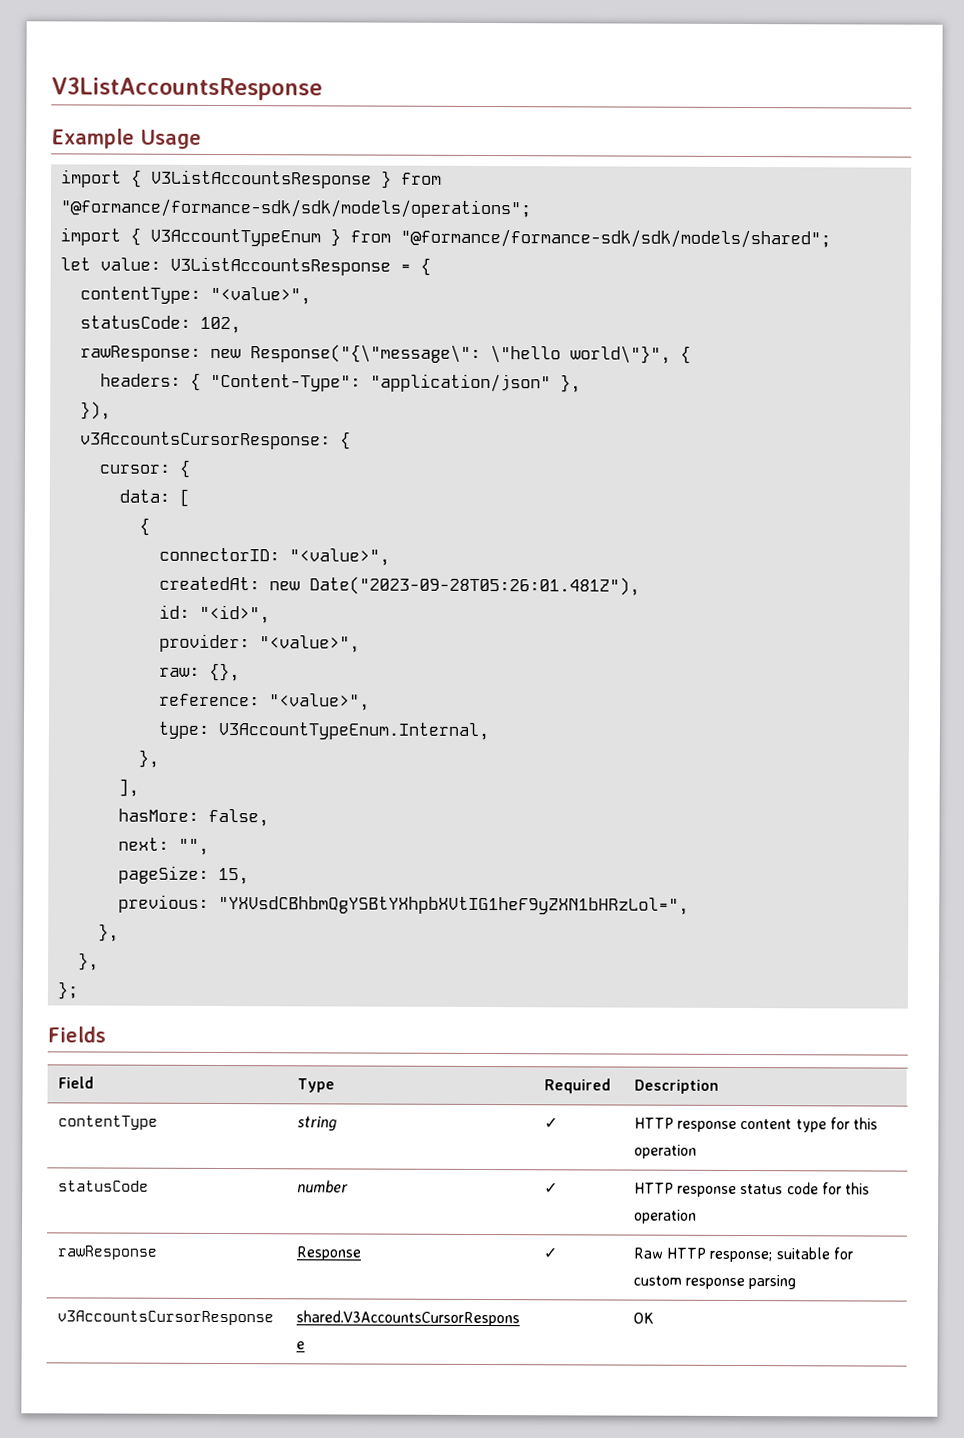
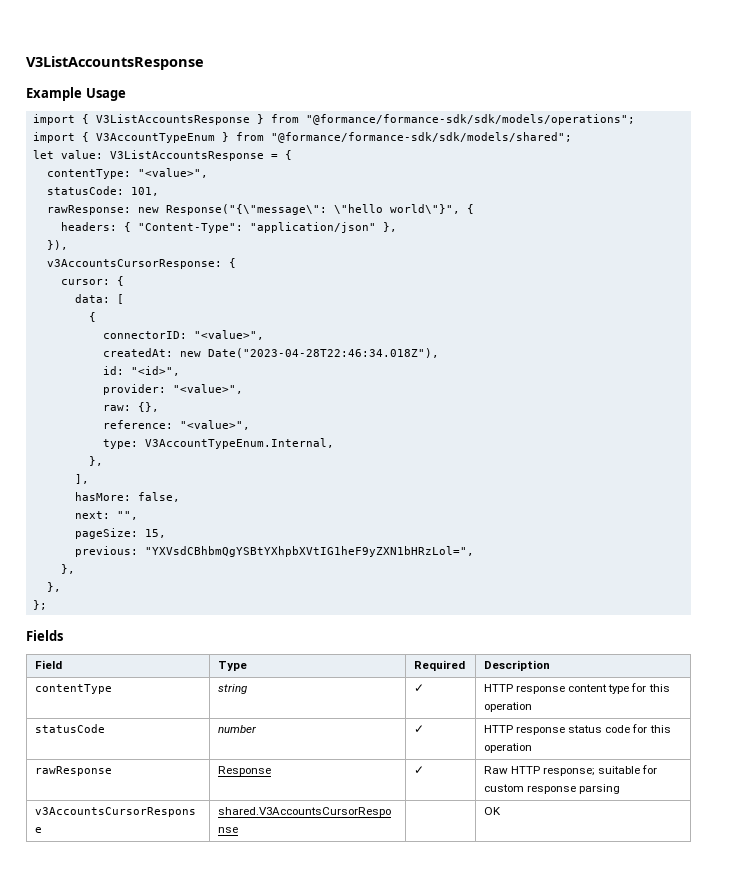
- statusCode: 102,
+ statusCode: 101,
- createdAt: new Date("2023-09-28T05:26:01.481Z"),
+ createdAt: new Date("2023-04-28T22:46:34.018Z"),

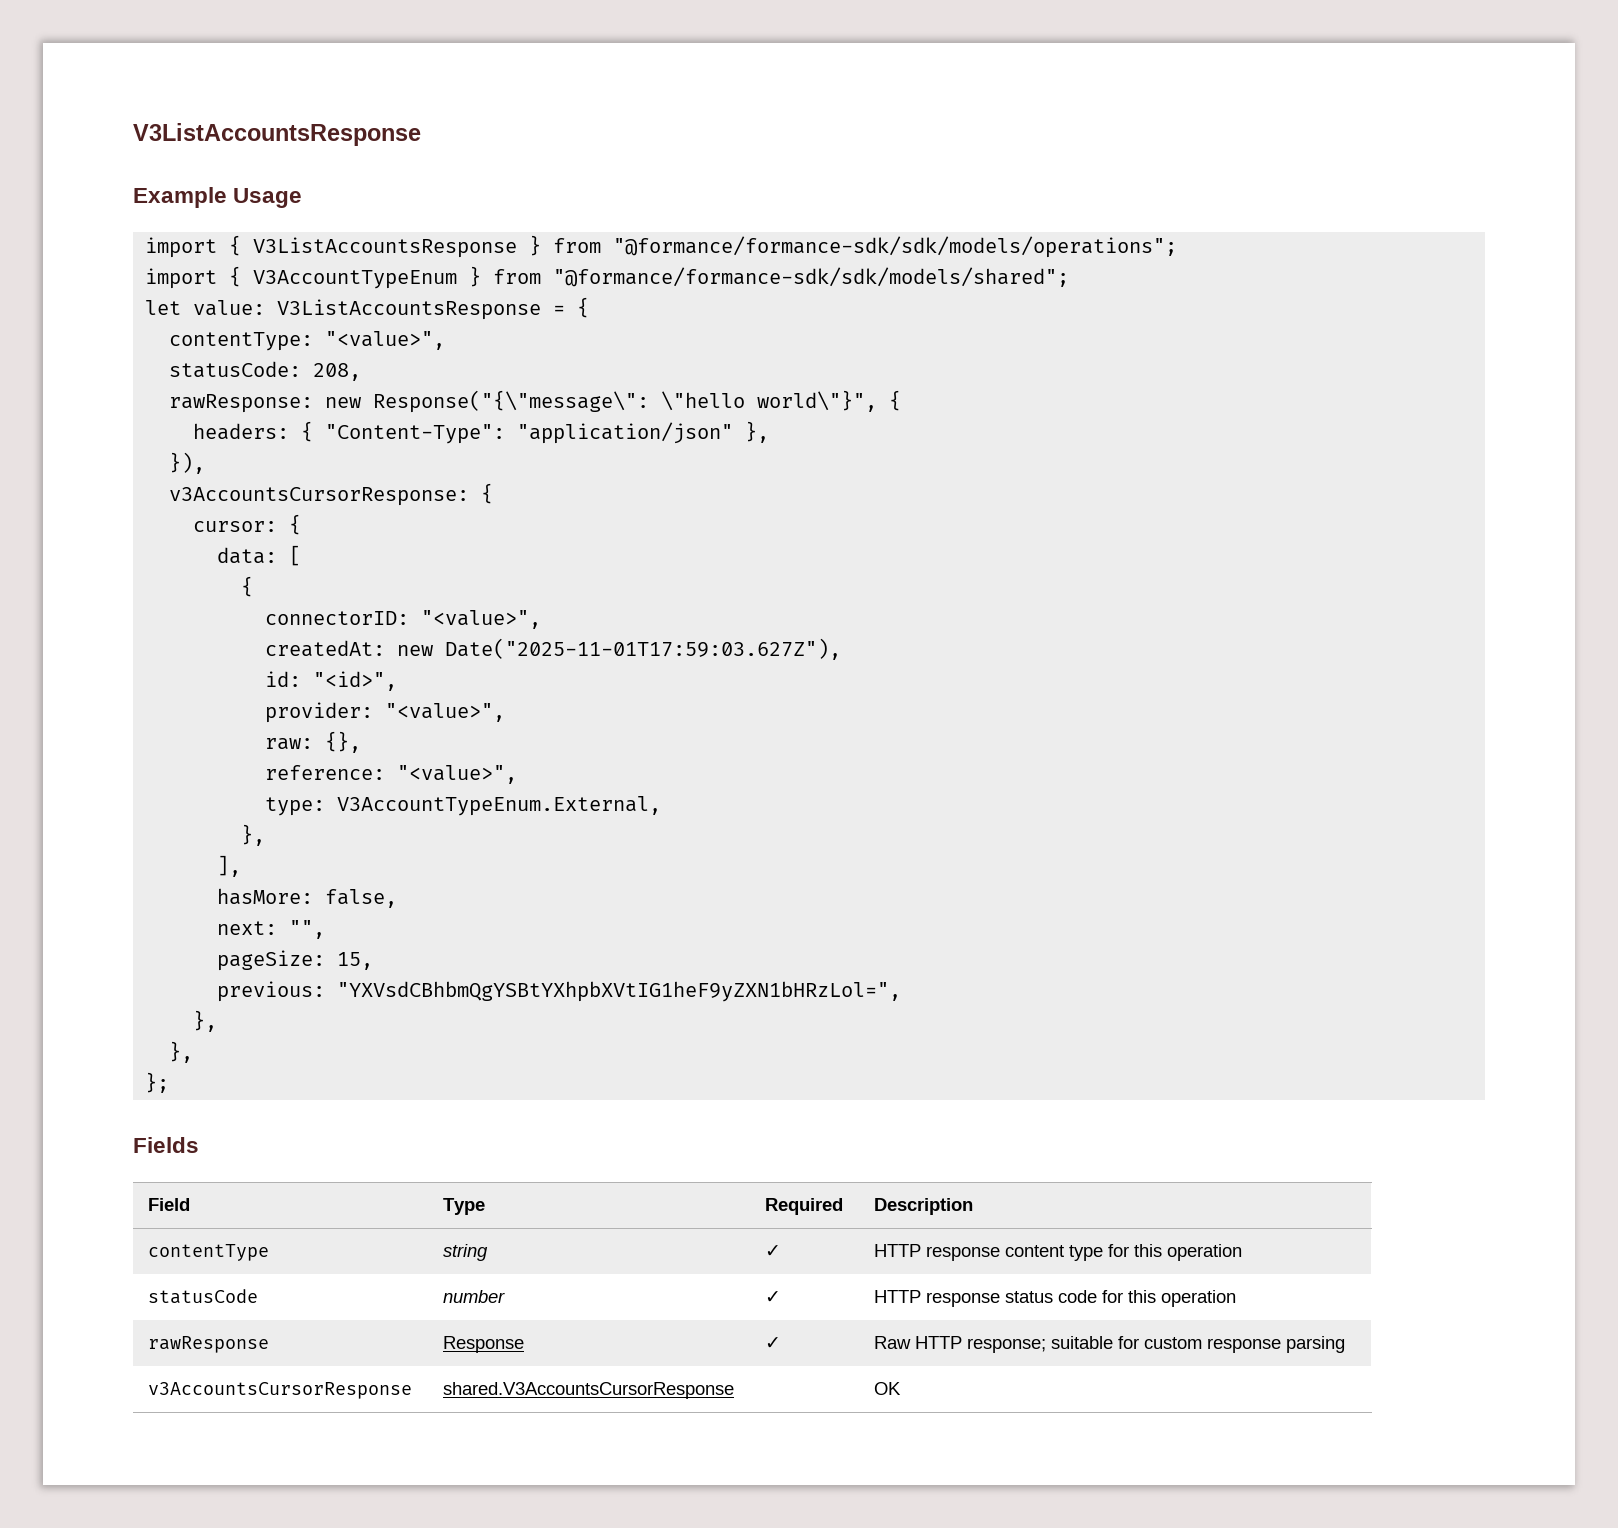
- statusCode: 101,
+ statusCode: 208,
- createdAt: new Date("2023-04-28T22:46:34.018Z"),
+ createdAt: new Date("2025-11-01T17:59:03.627Z"),
- type: V3AccountTypeEnum.Internal,
+ type: V3AccountTypeEnum.External,

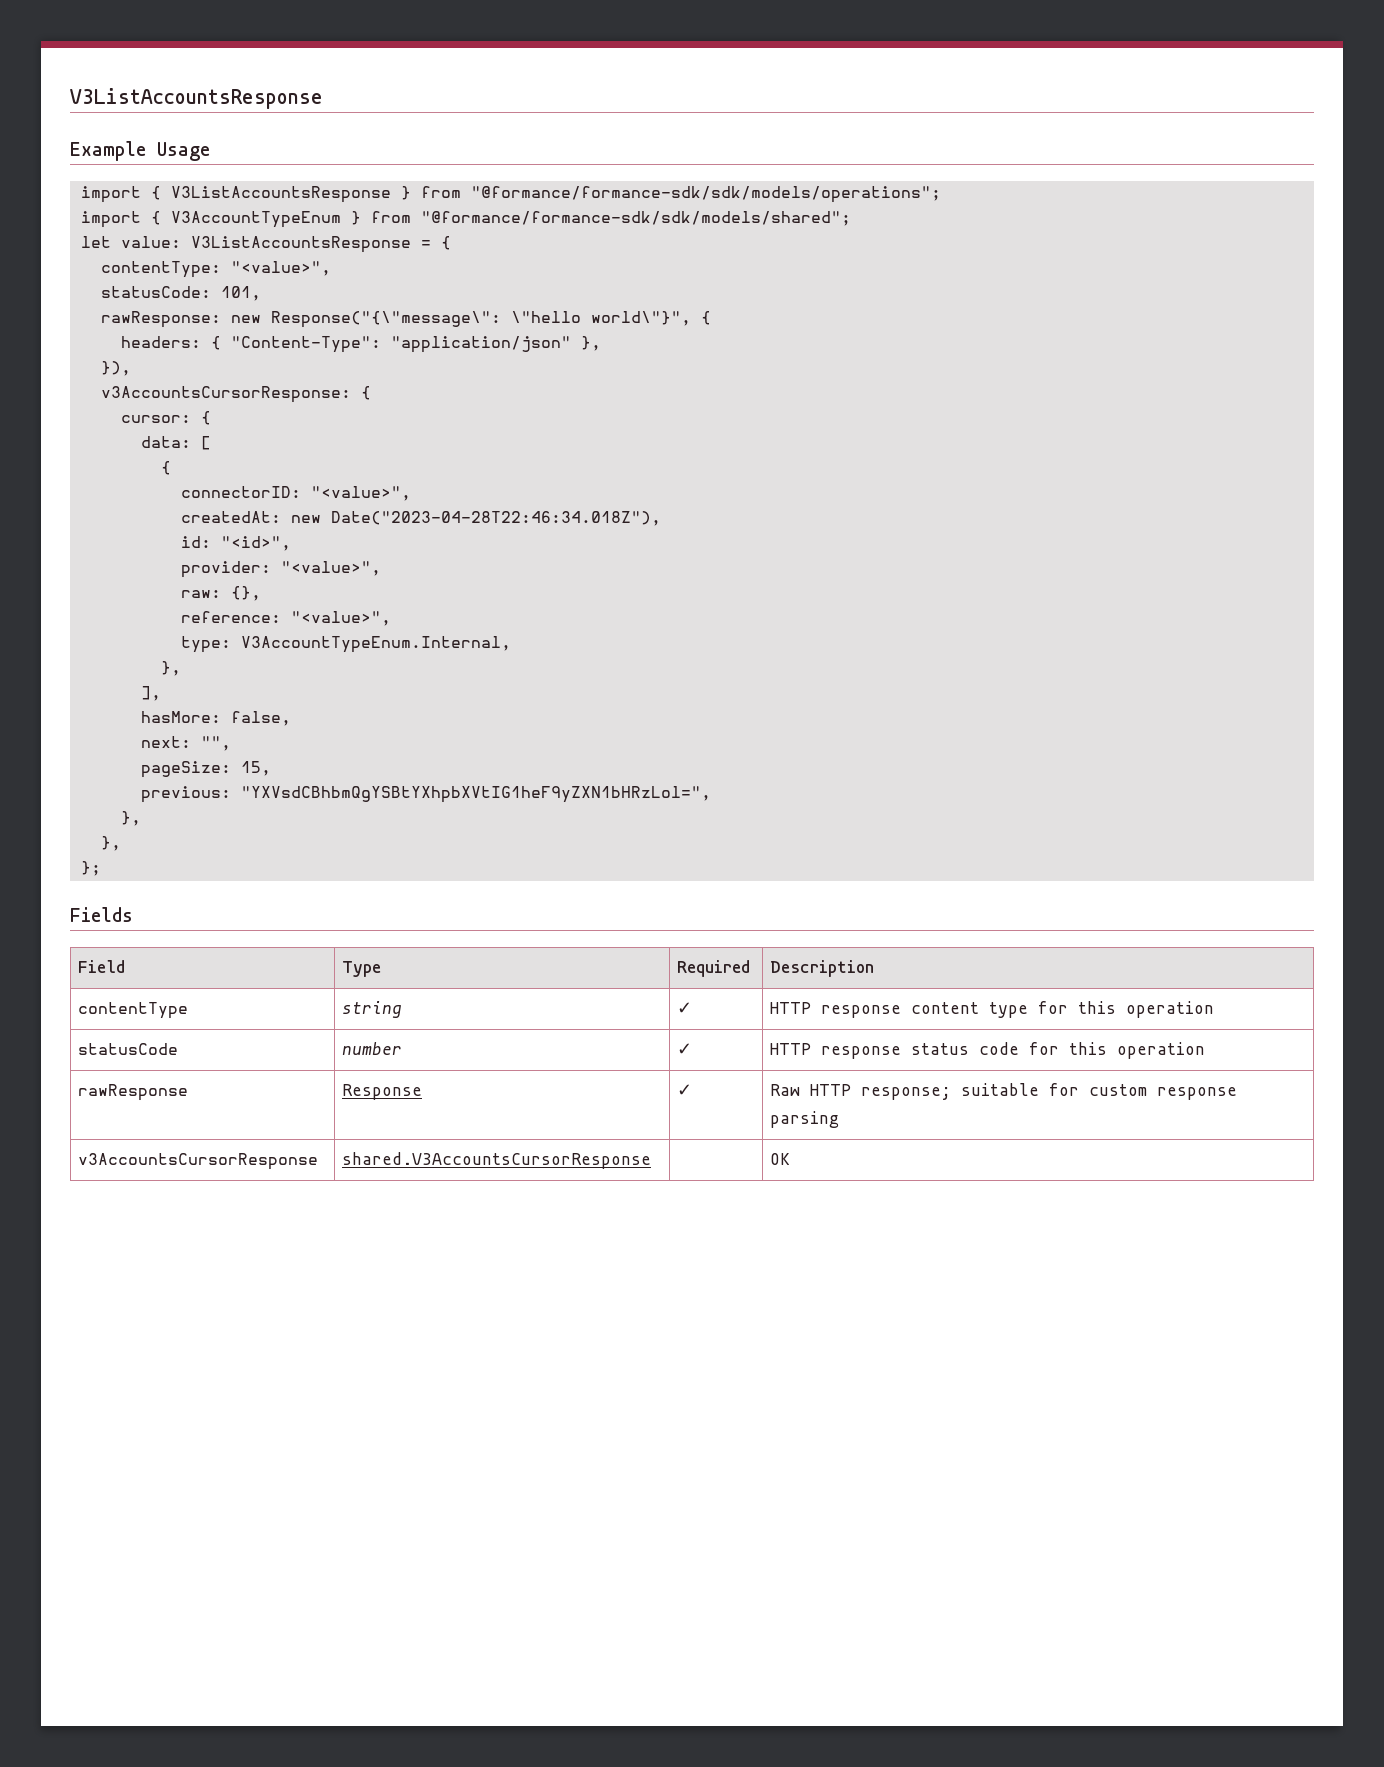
- statusCode: 208,
+ statusCode: 101,
- createdAt: new Date("2025-11-01T17:59:03.627Z"),
+ createdAt: new Date("2023-04-28T22:46:34.018Z"),
- type: V3AccountTypeEnum.External,
+ type: V3AccountTypeEnum.Internal,

